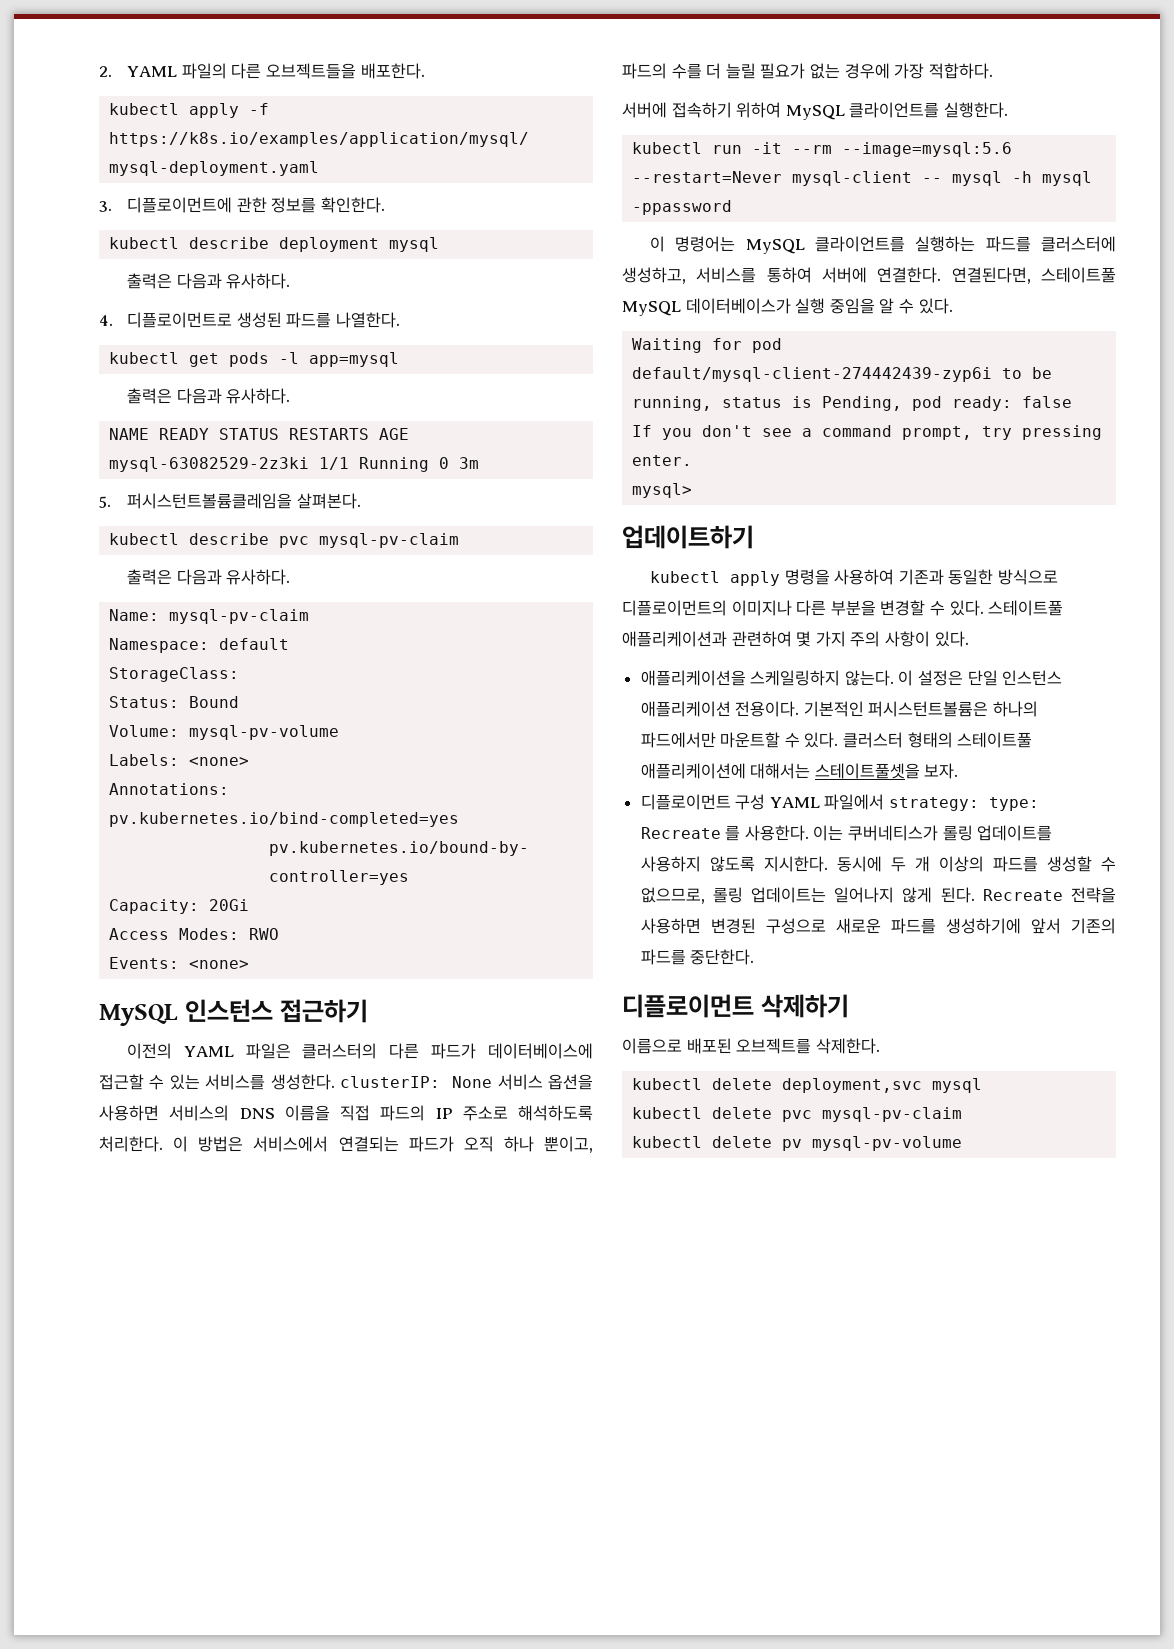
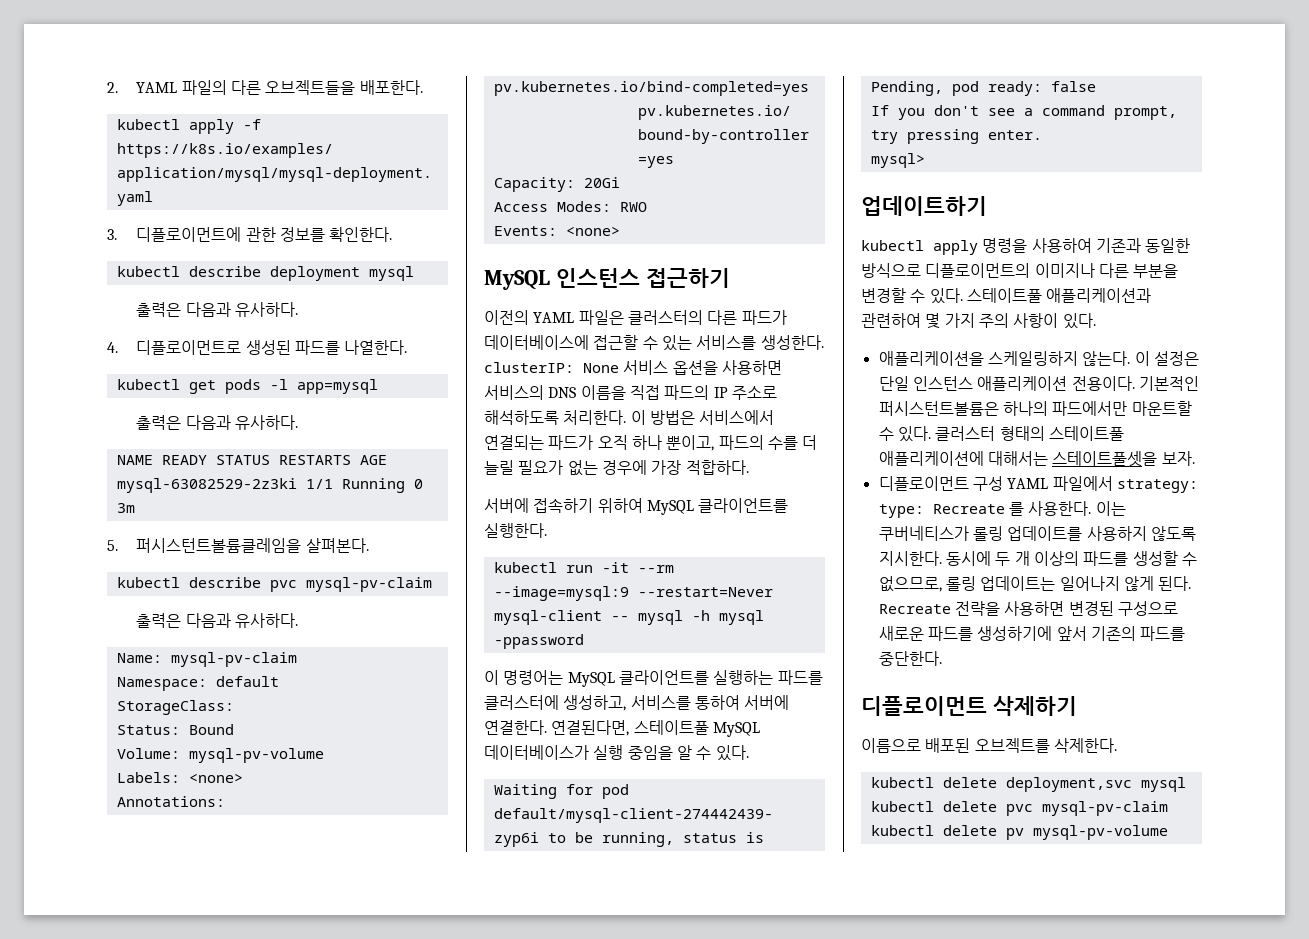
- kubectl run -it --rm --image=mysql:5.6 --restart=Never mysql-client -- mysql -h mysql -ppassword
+ kubectl run -it --rm --image=mysql:9 --restart=Never mysql-client -- mysql -h mysql -ppassword

